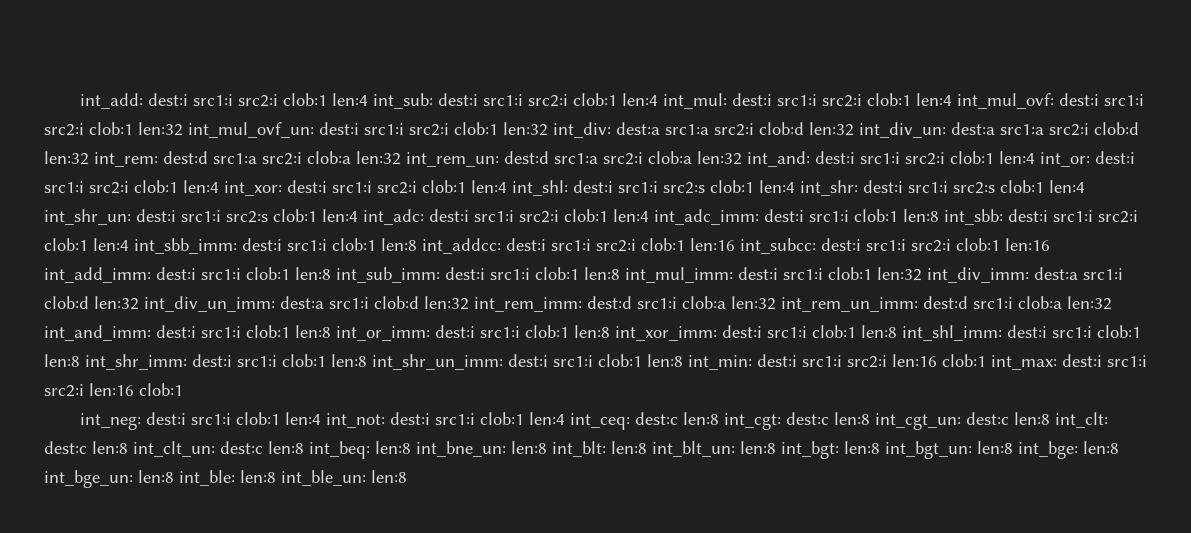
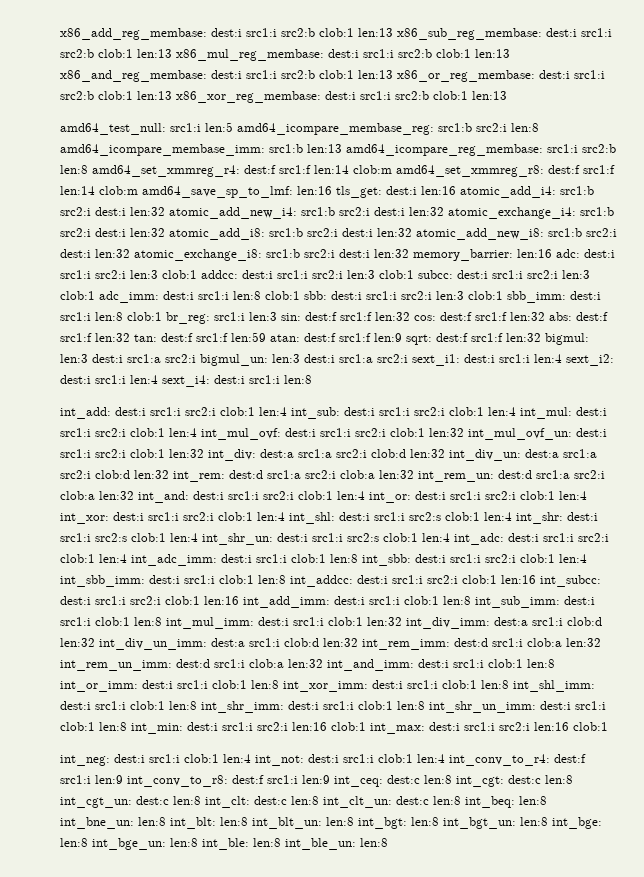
+ x86_add_reg_membase: dest:i src1:i src2:b clob:1 len:13 x86_sub_reg_membase: dest:i src1:i src2:b clob:1 len:13 x86_mul_reg_membase: dest:i src1:i src2:b clob:1 len:13 x86_and_reg_membase: dest:i src1:i src2:b clob:1 len:13 x86_or_reg_membase: dest:i src1:i src2:b clob:1 len:13 x86_xor_reg_membase: dest:i src1:i src2:b clob:1 len:13
+ amd64_test_null: src1:i len:5 amd64_icompare_membase_reg: src1:b src2:i len:8 amd64_icompare_membase_imm: src1:b len:13 amd64_icompare_reg_membase: src1:i src2:b len:8 amd64_set_xmmreg_r4: dest:f src1:f len:14 clob:m amd64_set_xmmreg_r8: dest:f src1:f len:14 clob:m amd64_save_sp_to_lmf: len:16 tls_get: dest:i len:16 atomic_add_i4: src1:b src2:i dest:i len:32 atomic_add_new_i4: src1:b src2:i dest:i len:32 atomic_exchange_i4: src1:b src2:i dest:i len:32 atomic_add_i8: src1:b src2:i dest:i len:32 atomic_add_new_i8: src1:b src2:i dest:i len:32 atomic_exchange_i8: src1:b src2:i dest:i len:32 memory_barrier: len:16 adc: dest:i src1:i src2:i len:3 clob:1 addcc: dest:i src1:i src2:i len:3 clob:1 subcc: dest:i src1:i src2:i len:3 clob:1 adc_imm: dest:i src1:i len:8 clob:1 sbb: dest:i src1:i src2:i len:3 clob:1 sbb_imm: dest:i src1:i len:8 clob:1 br_reg: src1:i len:3 sin: dest:f src1:f len:32 cos: dest:f src1:f len:32 abs: dest:f src1:f len:32 tan: dest:f src1:f len:59 atan: dest:f src1:f len:9 sqrt: dest:f src1:f len:32 bigmul: len:3 dest:i src1:a src2:i bigmul_un: len:3 dest:i src1:a src2:i sext_i1: dest:i src1:i len:4 sext_i2: dest:i src1:i len:4 sext_i4: dest:i src1:i len:8
- int_neg: dest:i src1:i clob:1 len:4 int_not: dest:i src1:i clob:1 len:4 int_ceq: dest:c len:8 int_cgt: dest:c len:8 int_cgt_un: dest:c len:8 int_clt: dest:c len:8 int_clt_un: dest:c len:8 int_beq: len:8 int_bne_un: len:8 int_blt: len:8 int_blt_un: len:8 int_bgt: len:8 int_bgt_un: len:8 int_bge: len:8 int_bge_un: len:8 int_ble: len:8 int_ble_un: len:8
+ int_neg: dest:i src1:i clob:1 len:4 int_not: dest:i src1:i clob:1 len:4 int_conv_to_r4: dest:f src1:i len:9 int_conv_to_r8: dest:f src1:i len:9 int_ceq: dest:c len:8 int_cgt: dest:c len:8 int_cgt_un: dest:c len:8 int_clt: dest:c len:8 int_clt_un: dest:c len:8 int_beq: len:8 int_bne_un: len:8 int_blt: len:8 int_blt_un: len:8 int_bgt: len:8 int_bgt_un: len:8 int_bge: len:8 int_bge_un: len:8 int_ble: len:8 int_ble_un: len:8

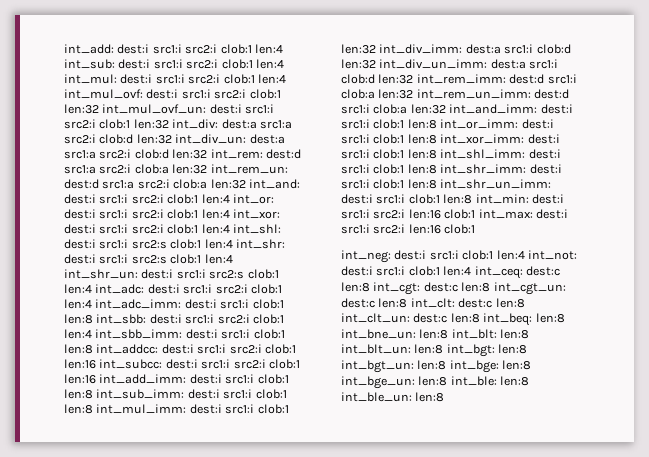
- x86_add_reg_membase: dest:i src1:i src2:b clob:1 len:13 x86_sub_reg_membase: dest:i src1:i src2:b clob:1 len:13 x86_mul_reg_membase: dest:i src1:i src2:b clob:1 len:13 x86_and_reg_membase: dest:i src1:i src2:b clob:1 len:13 x86_or_reg_membase: dest:i src1:i src2:b clob:1 len:13 x86_xor_reg_membase: dest:i src1:i src2:b clob:1 len:13
- amd64_test_null: src1:i len:5 amd64_icompare_membase_reg: src1:b src2:i len:8 amd64_icompare_membase_imm: src1:b len:13 amd64_icompare_reg_membase: src1:i src2:b len:8 amd64_set_xmmreg_r4: dest:f src1:f len:14 clob:m amd64_set_xmmreg_r8: dest:f src1:f len:14 clob:m amd64_save_sp_to_lmf: len:16 tls_get: dest:i len:16 atomic_add_i4: src1:b src2:i dest:i len:32 atomic_add_new_i4: src1:b src2:i dest:i len:32 atomic_exchange_i4: src1:b src2:i dest:i len:32 atomic_add_i8: src1:b src2:i dest:i len:32 atomic_add_new_i8: src1:b src2:i dest:i len:32 atomic_exchange_i8: src1:b src2:i dest:i len:32 memory_barrier: len:16 adc: dest:i src1:i src2:i len:3 clob:1 addcc: dest:i src1:i src2:i len:3 clob:1 subcc: dest:i src1:i src2:i len:3 clob:1 adc_imm: dest:i src1:i len:8 clob:1 sbb: dest:i src1:i src2:i len:3 clob:1 sbb_imm: dest:i src1:i len:8 clob:1 br_reg: src1:i len:3 sin: dest:f src1:f len:32 cos: dest:f src1:f len:32 abs: dest:f src1:f len:32 tan: dest:f src1:f len:59 atan: dest:f src1:f len:9 sqrt: dest:f src1:f len:32 bigmul: len:3 dest:i src1:a src2:i bigmul_un: len:3 dest:i src1:a src2:i sext_i1: dest:i src1:i len:4 sext_i2: dest:i src1:i len:4 sext_i4: dest:i src1:i len:8
- int_neg: dest:i src1:i clob:1 len:4 int_not: dest:i src1:i clob:1 len:4 int_conv_to_r4: dest:f src1:i len:9 int_conv_to_r8: dest:f src1:i len:9 int_ceq: dest:c len:8 int_cgt: dest:c len:8 int_cgt_un: dest:c len:8 int_clt: dest:c len:8 int_clt_un: dest:c len:8 int_beq: len:8 int_bne_un: len:8 int_blt: len:8 int_blt_un: len:8 int_bgt: len:8 int_bgt_un: len:8 int_bge: len:8 int_bge_un: len:8 int_ble: len:8 int_ble_un: len:8
+ int_neg: dest:i src1:i clob:1 len:4 int_not: dest:i src1:i clob:1 len:4 int_ceq: dest:c len:8 int_cgt: dest:c len:8 int_cgt_un: dest:c len:8 int_clt: dest:c len:8 int_clt_un: dest:c len:8 int_beq: len:8 int_bne_un: len:8 int_blt: len:8 int_blt_un: len:8 int_bgt: len:8 int_bgt_un: len:8 int_bge: len:8 int_bge_un: len:8 int_ble: len:8 int_ble_un: len:8

